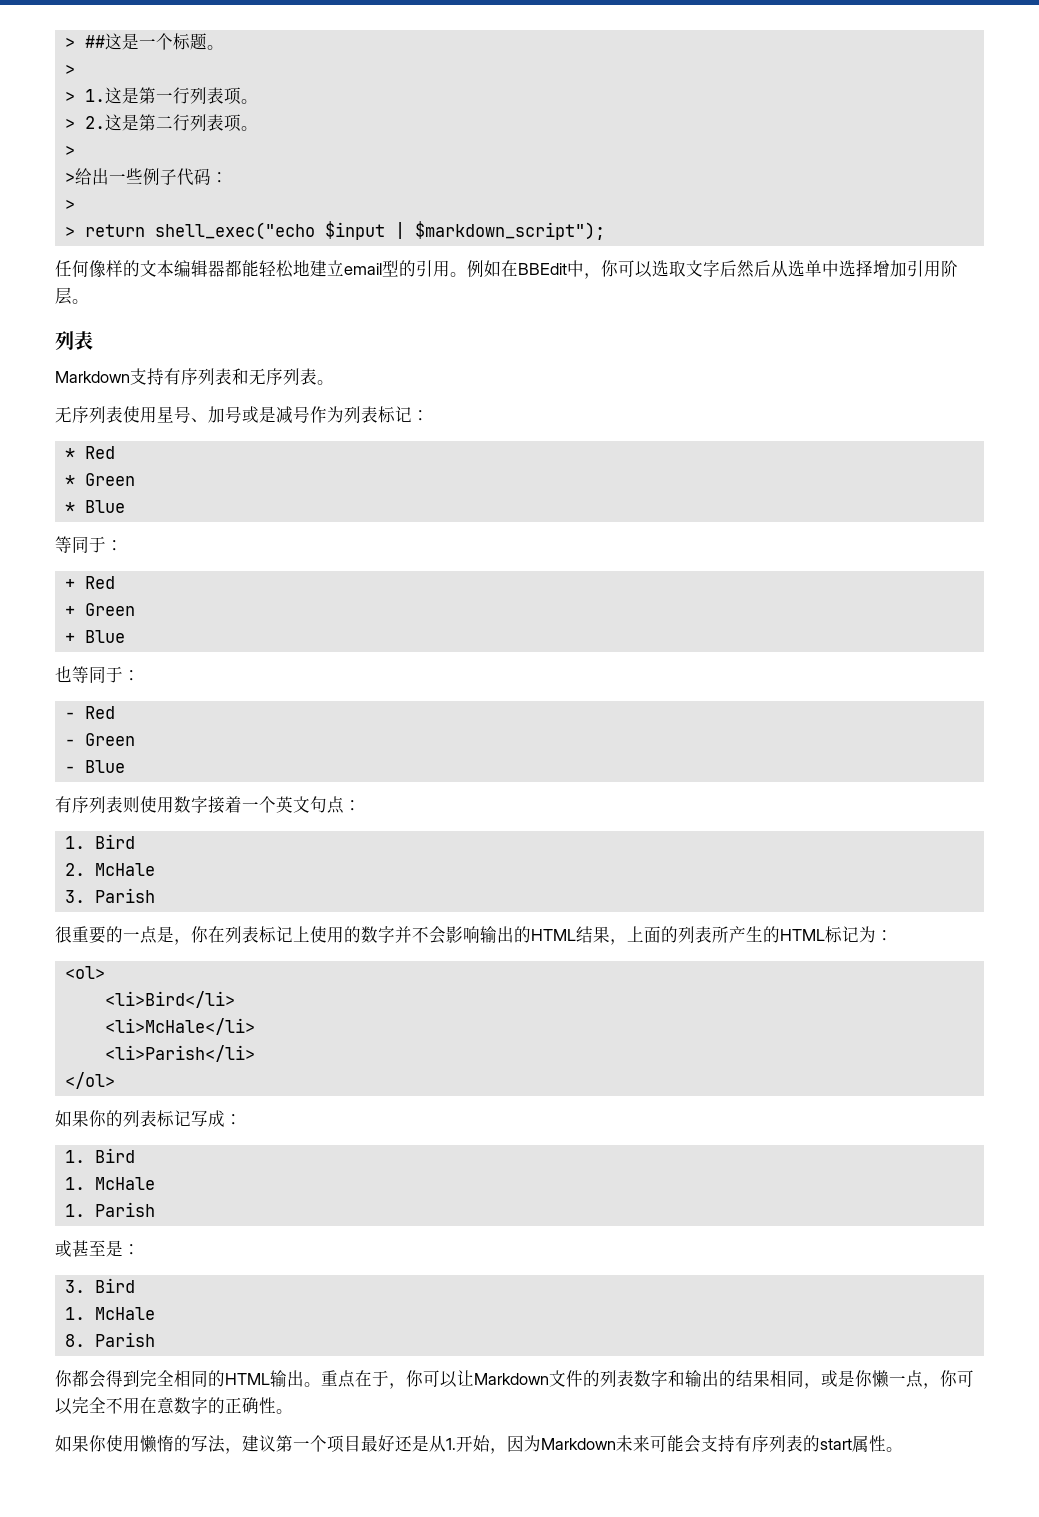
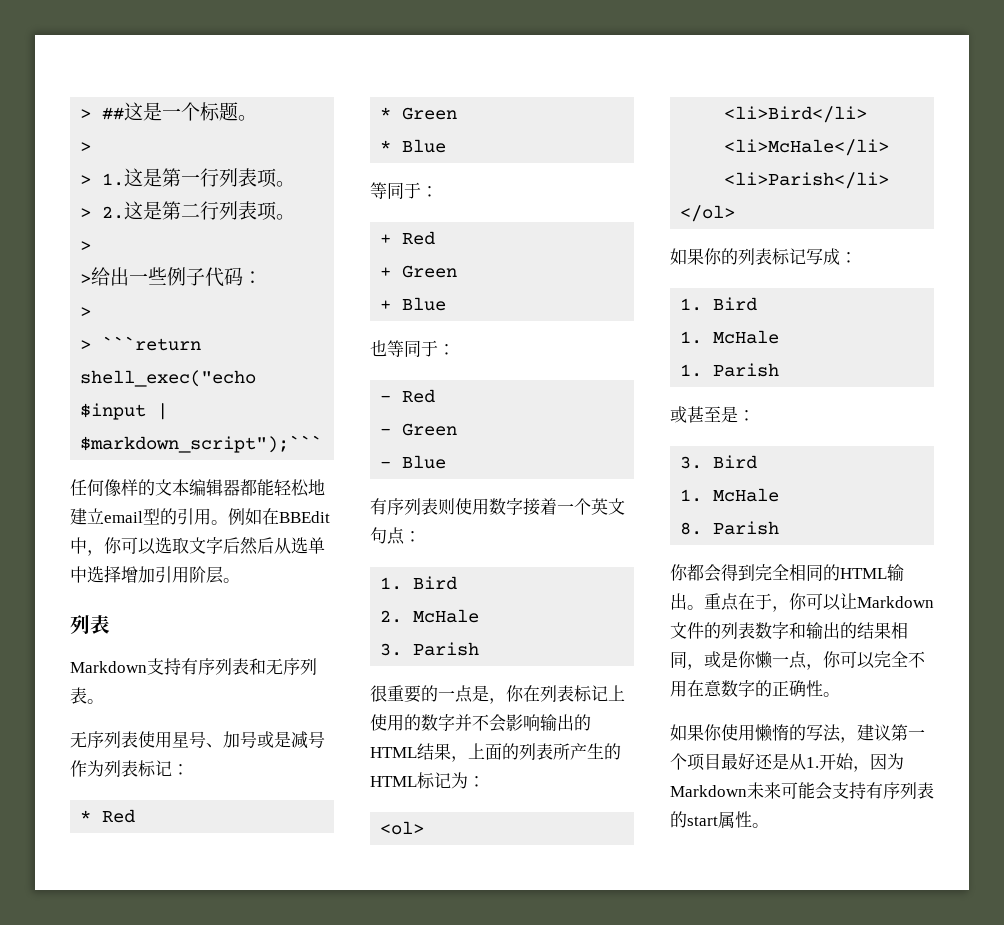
- > return shell_exec("echo $input | $markdown_script");
+ > ```return shell_exec("echo $input | $markdown_script");```

